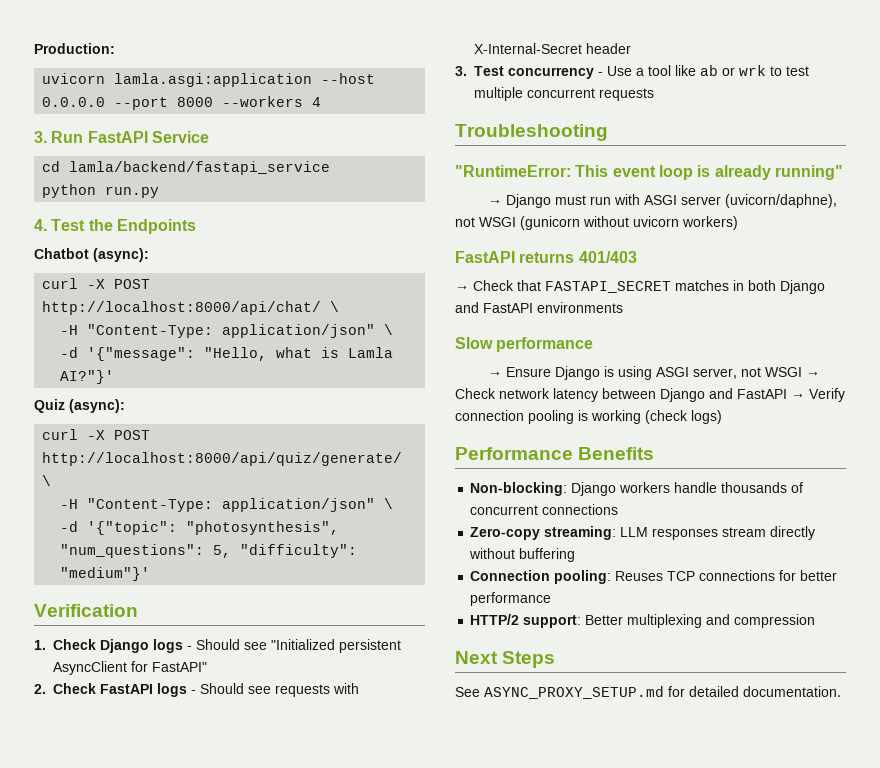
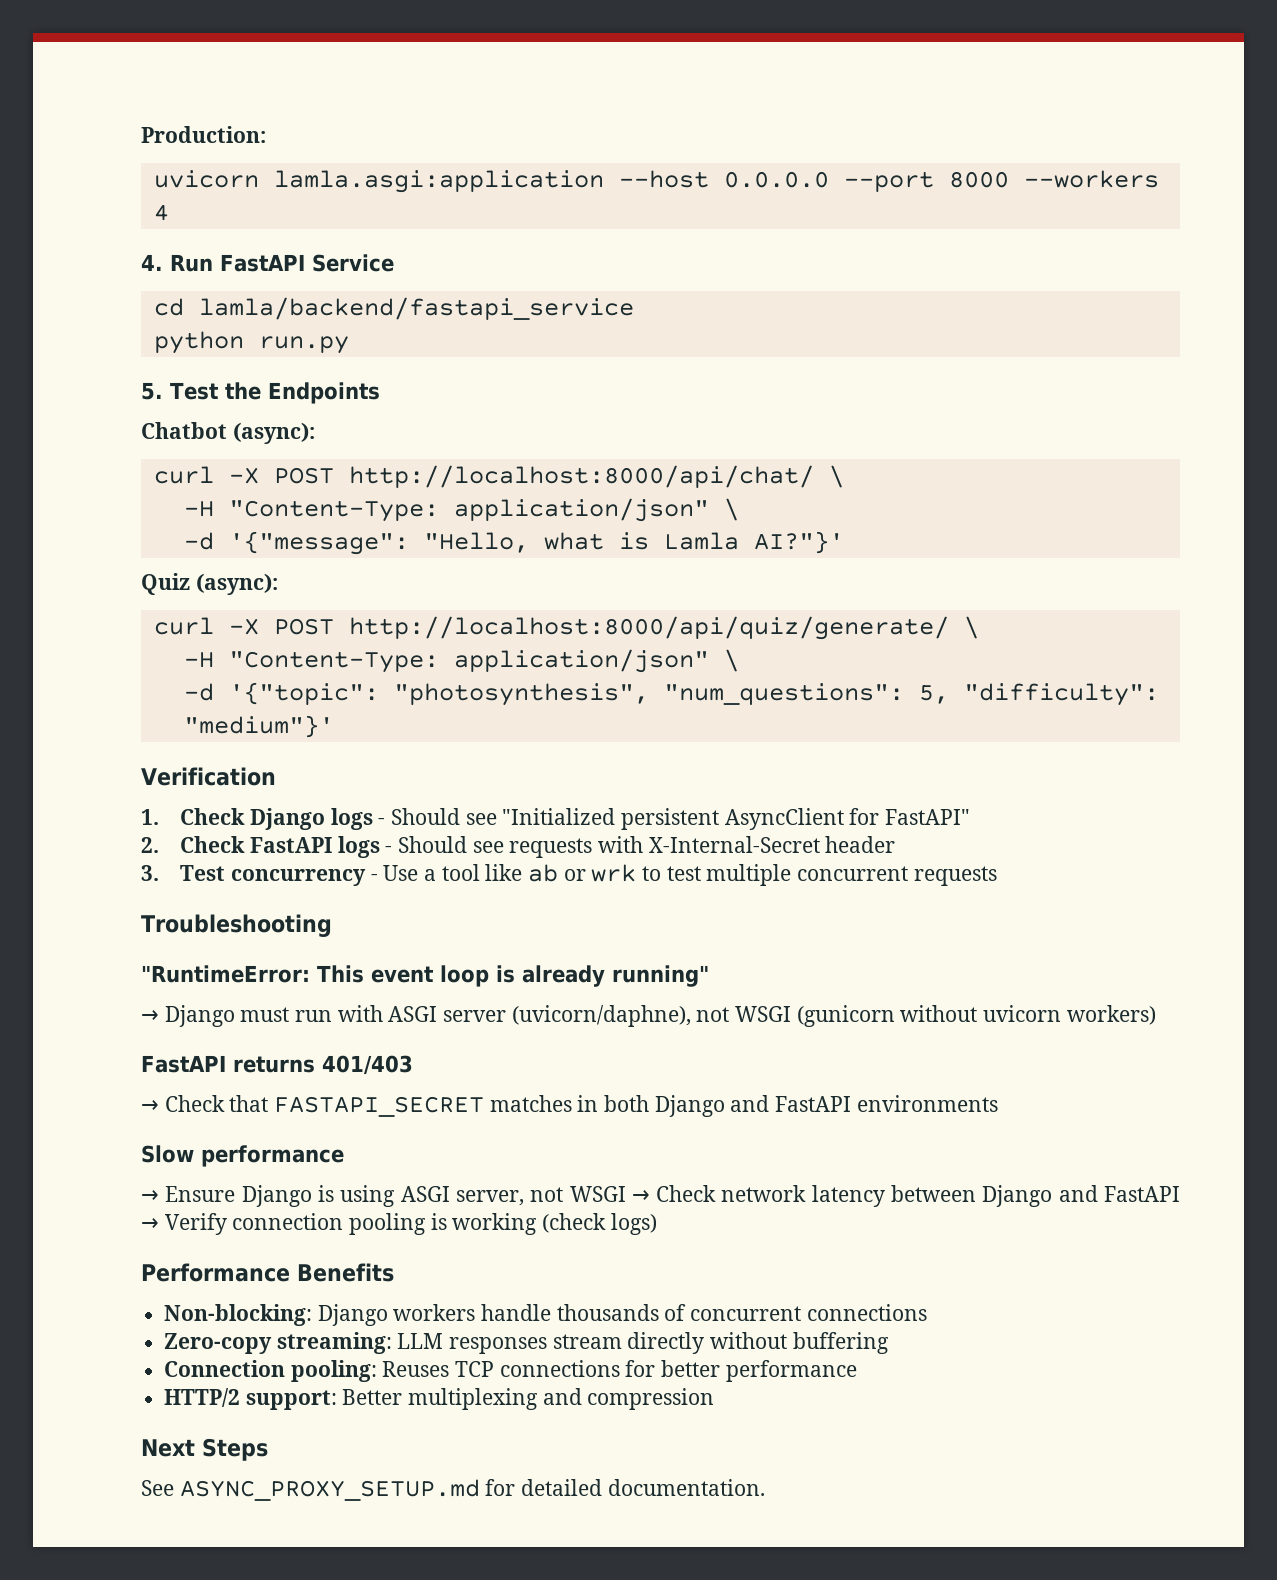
- 3. Run FastAPI Service
+ 4. Run FastAPI Service
- 4. Test the Endpoints
+ 5. Test the Endpoints

